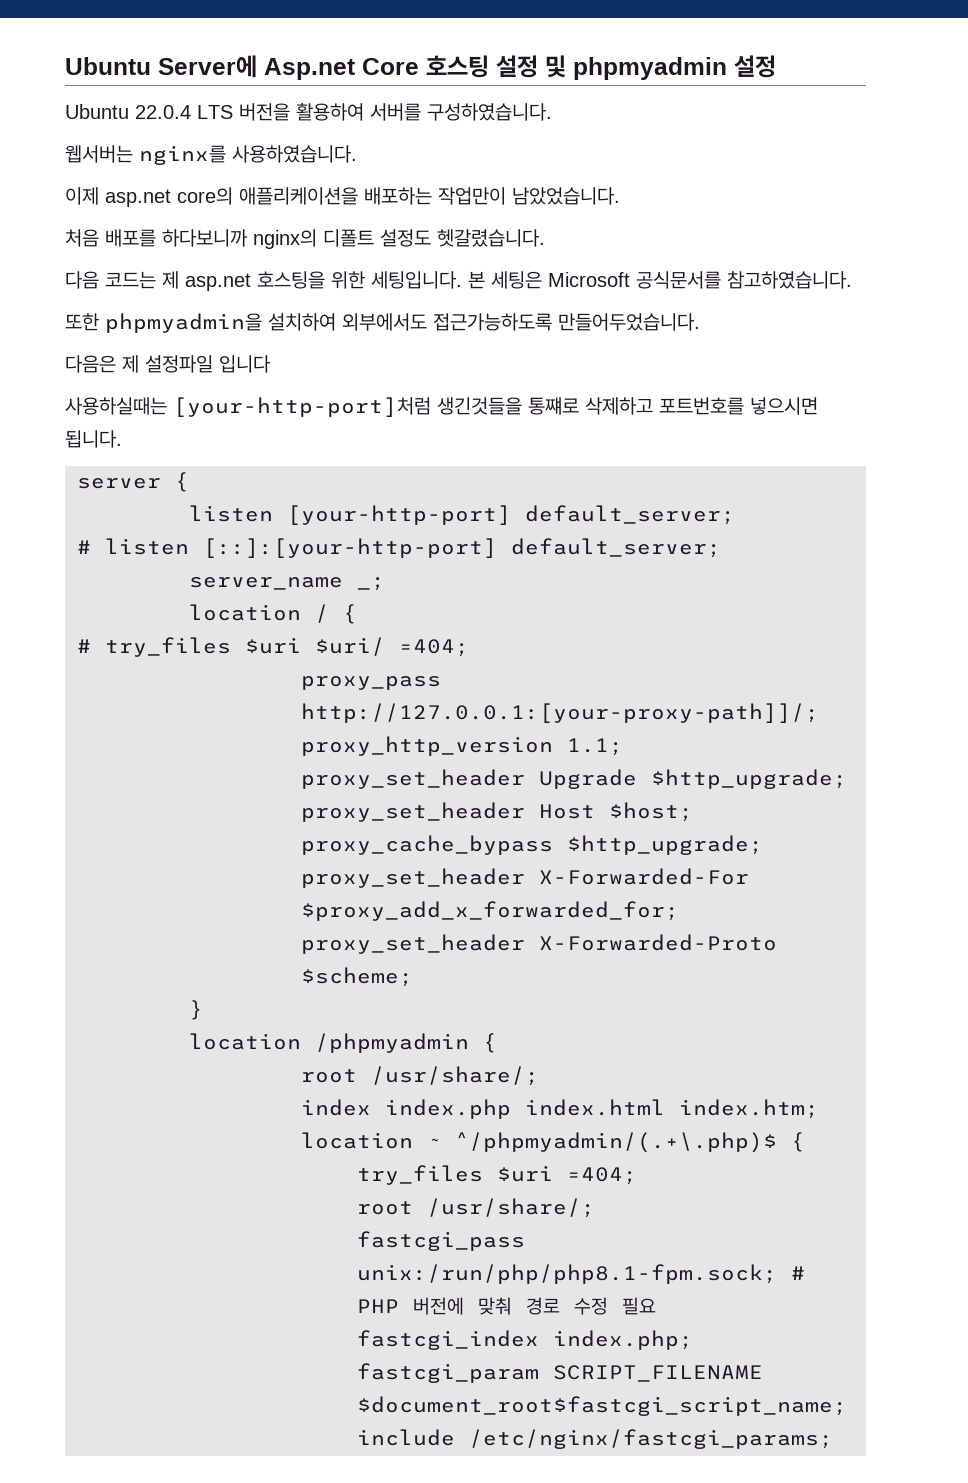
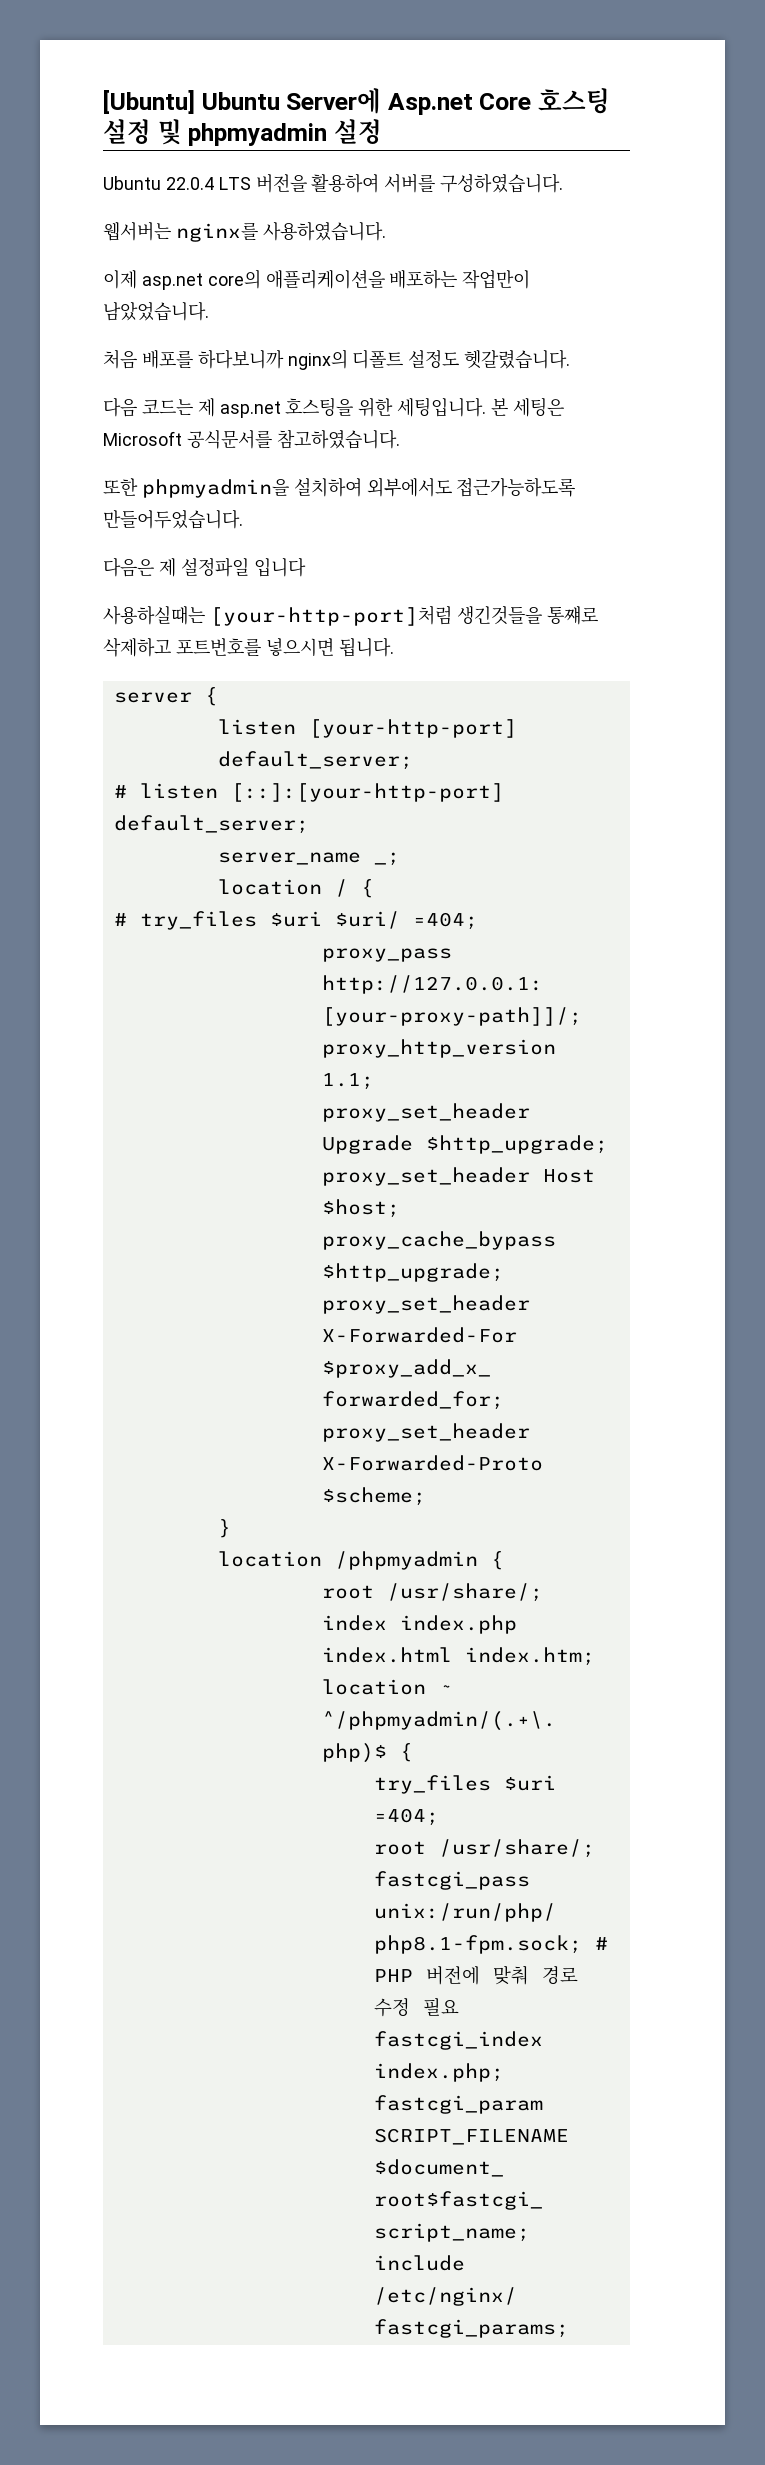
- Ubuntu Server에 Asp.net Core 호스팅 설정 및 phpmyadmin 설정
+ [Ubuntu] Ubuntu Server에 Asp.net Core 호스팅 설정 및 phpmyadmin 설정

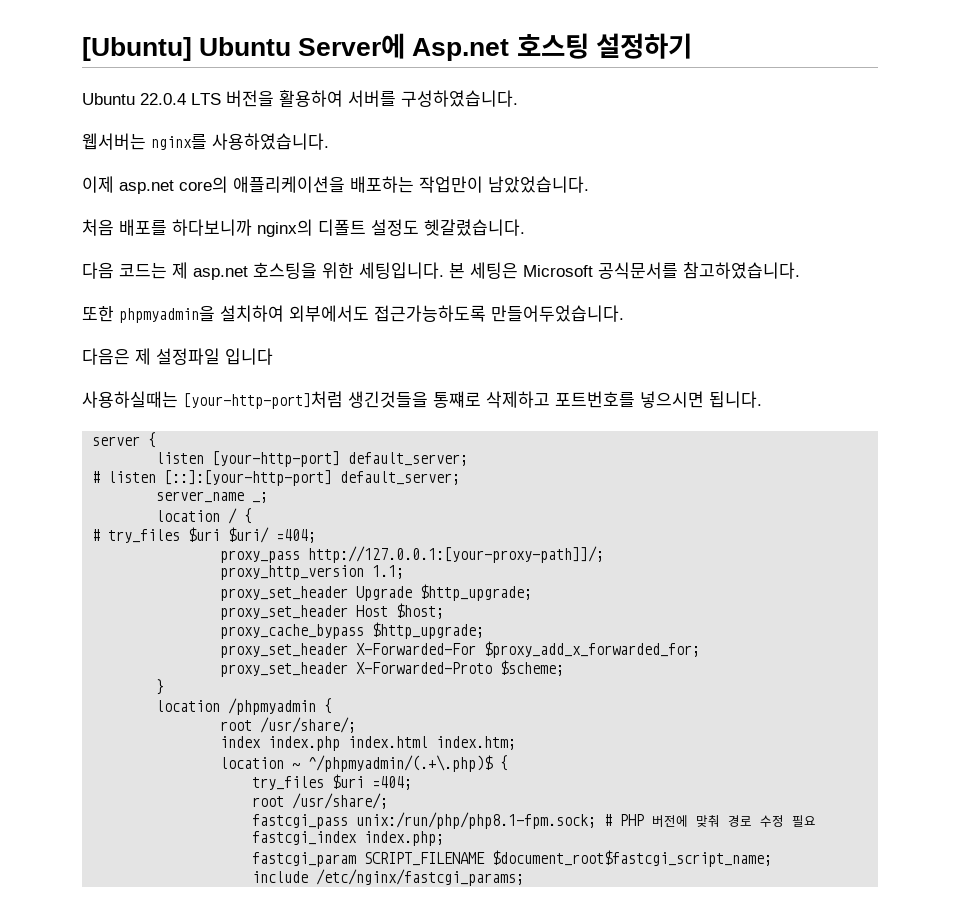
- [Ubuntu] Ubuntu Server에 Asp.net Core 호스팅 설정 및 phpmyadmin 설정
+ [Ubuntu] Ubuntu Server에 Asp.net 호스팅 설정하기

